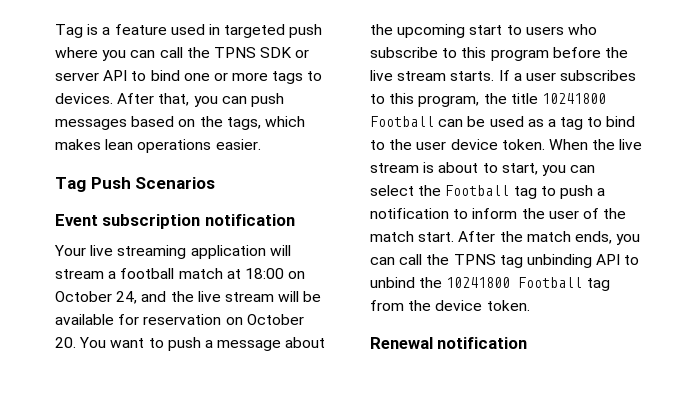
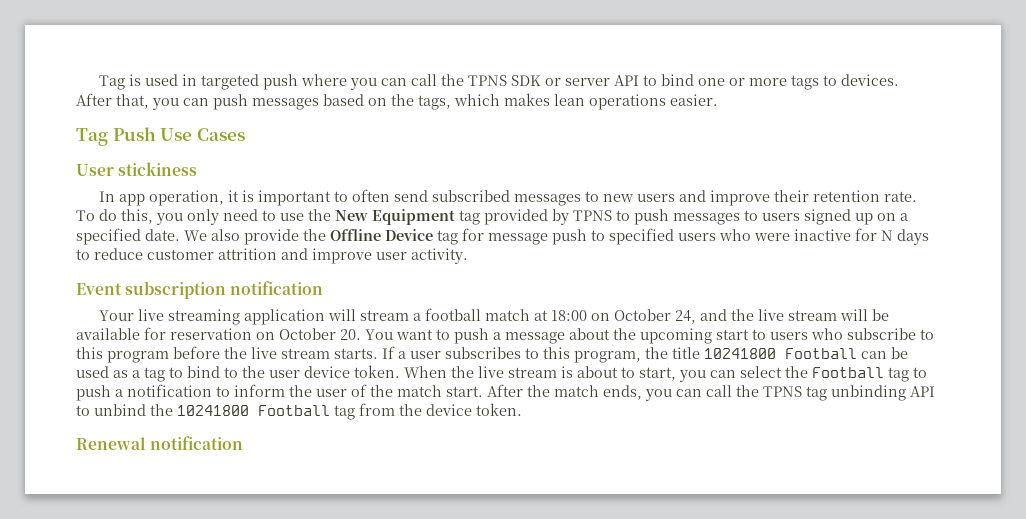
- Tag is a feature used in targeted push where you can call the TPNS SDK or server API to bind one or more tags to devices.
+ Tag is used in targeted push where you can call the TPNS SDK or server API to bind one or more tags to devices.
- Tag Push Scenarios
+ Tag Push Use Cases
+ User stickiness
+ In app operation, it is important to often send subscribed messages to new users and improve their retention rate. To do this, you only need to use the New Equipment tag provided by TPNS to push messages to users signed up on a specified date. We also provide the Offline Device tag for message push to specified users who were inactive for N days to reduce customer attrition and improve user activity.

